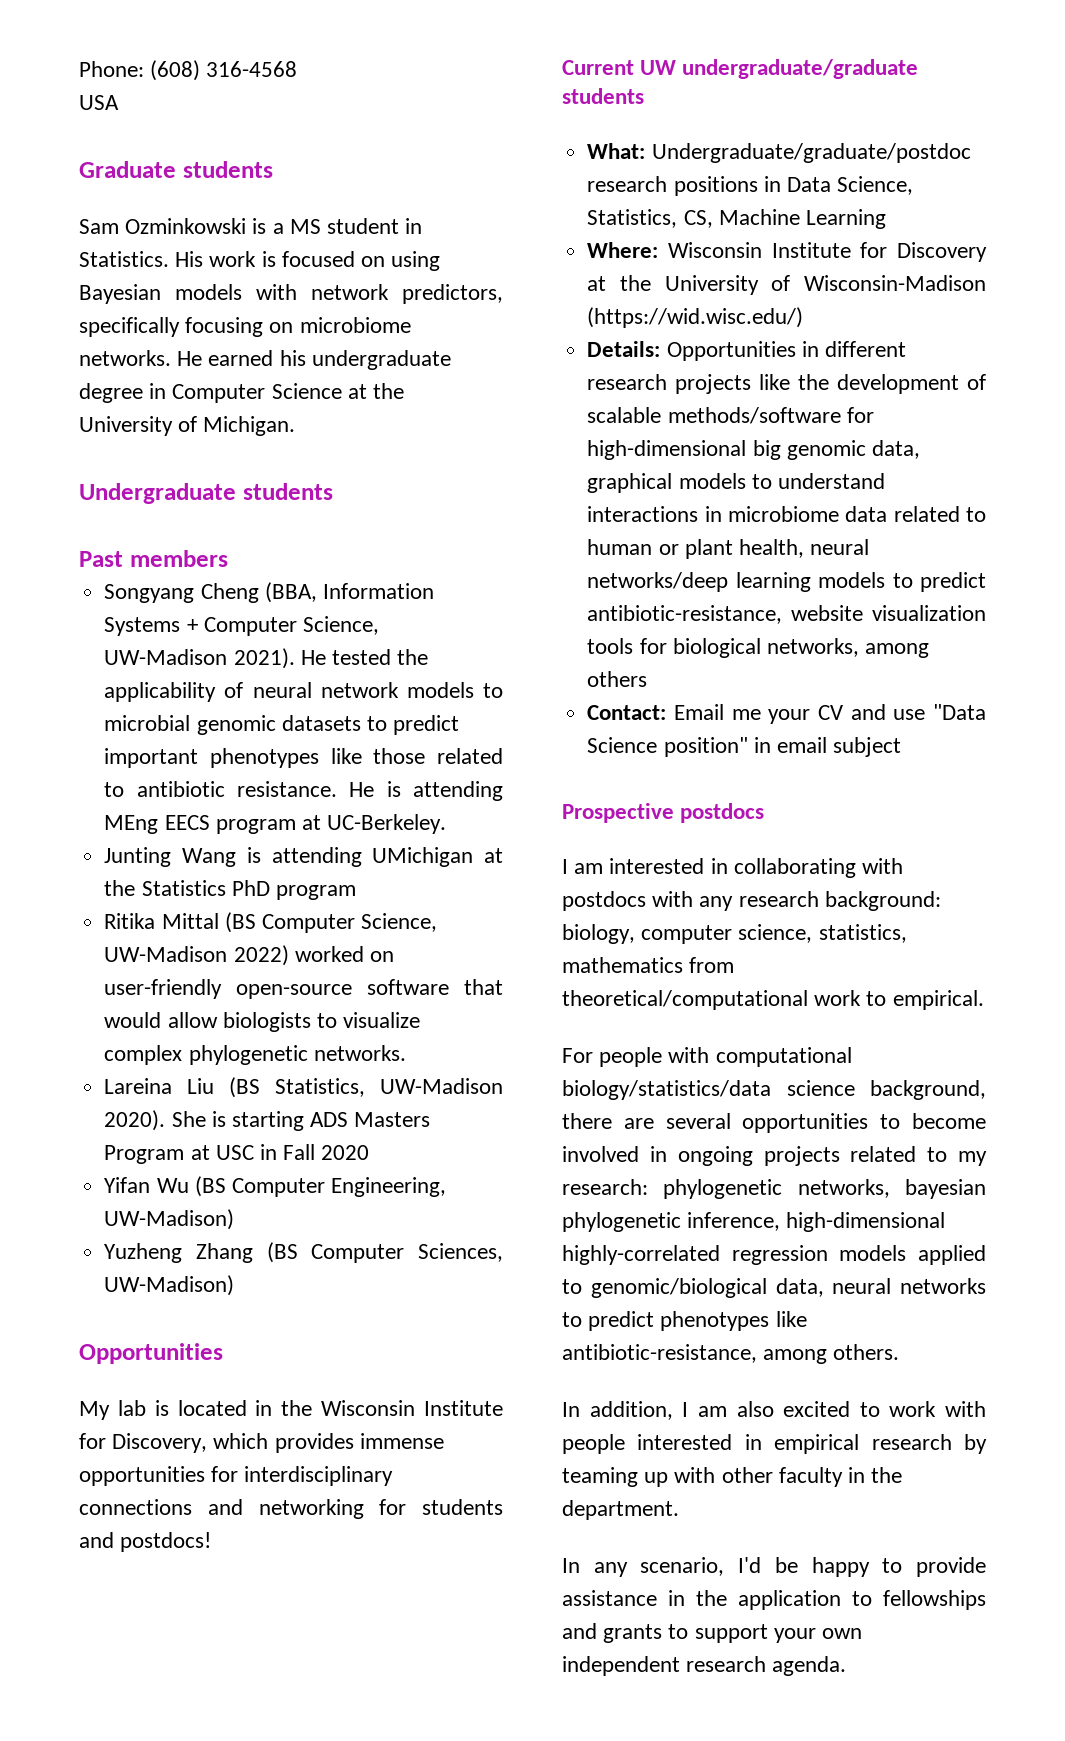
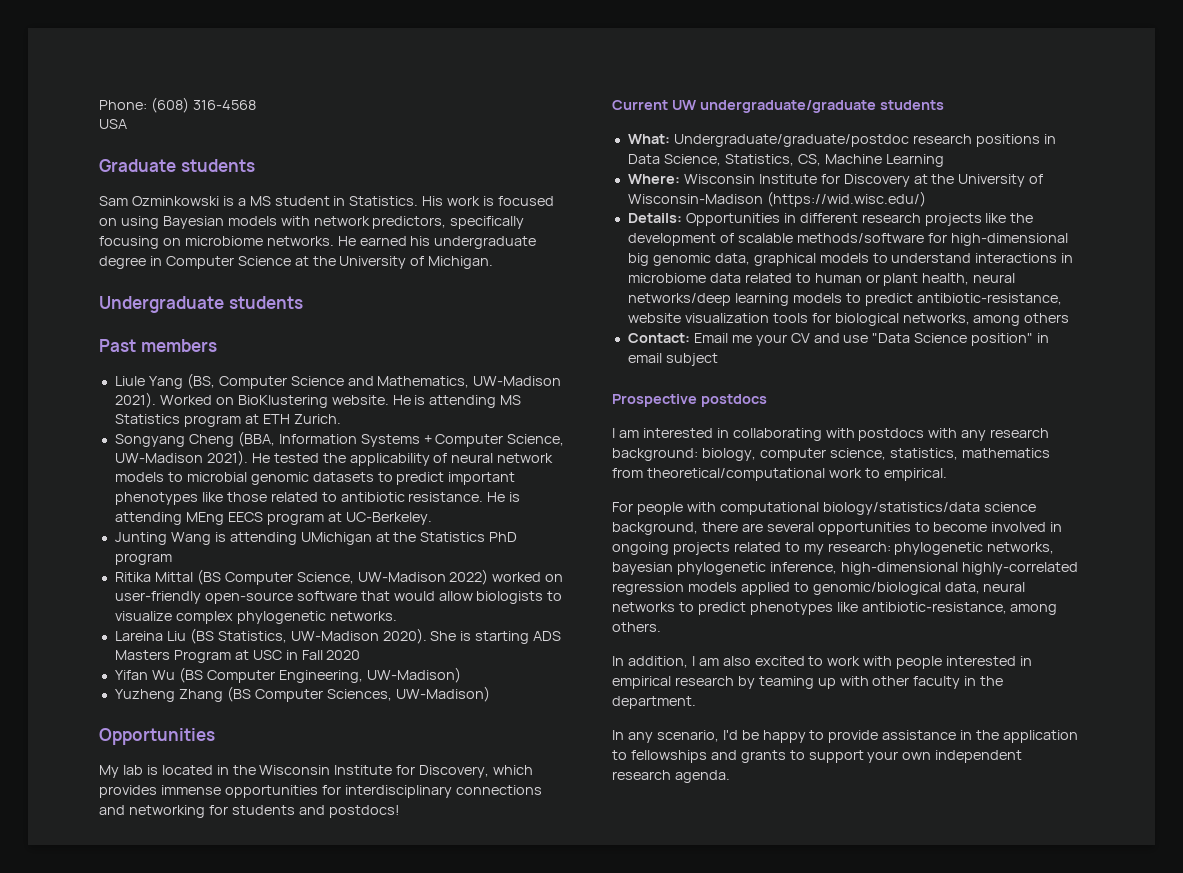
+ Liule Yang (BS, Computer Science and Mathematics, UW-Madison 2021). Worked on BioKlustering website. He is attending MS Statistics program at ETH Zurich.

